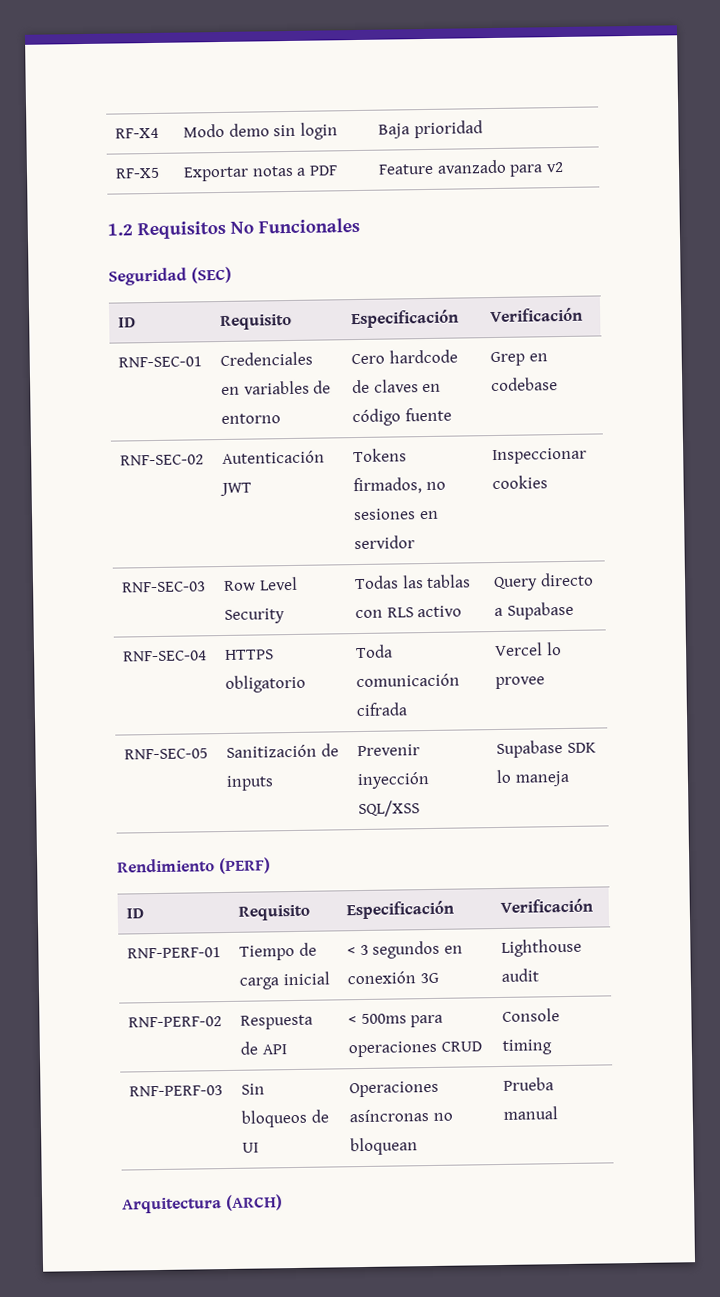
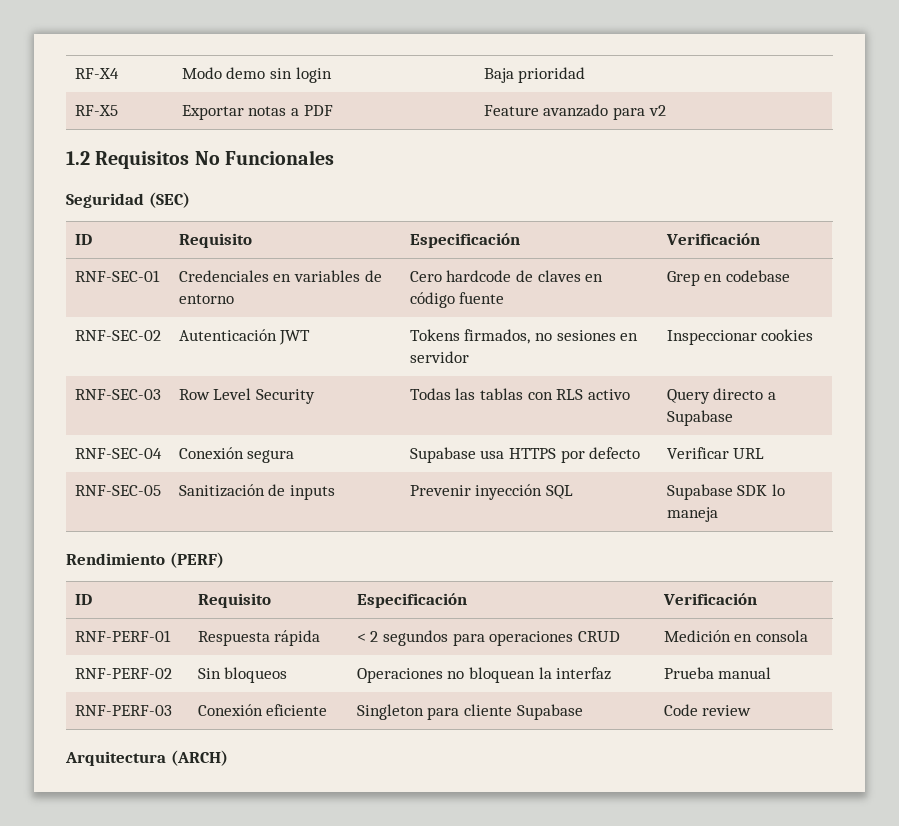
- RNF-SEC-04 | HTTPS obligatorio | Toda comunicación cifrada | Vercel lo provee
+ RNF-SEC-04 | Conexión segura | Supabase usa HTTPS por defecto | Verificar URL
- RNF-SEC-05 | Sanitización de inputs | Prevenir inyección SQL/XSS | Supabase SDK lo maneja
+ RNF-SEC-05 | Sanitización de inputs | Prevenir inyección SQL | Supabase SDK lo maneja
- RNF-PERF-01 | Tiempo de carga inicial | < 3 segundos en conexión 3G | Lighthouse audit
- RNF-PERF-02 | Respuesta de API | < 500ms para operaciones CRUD | Console timing
- RNF-PERF-03 | Sin bloqueos de UI | Operaciones asíncronas no bloquean | Prueba manual
+ RNF-PERF-01 | Respuesta rápida | < 2 segundos para operaciones CRUD | Medición en consola
+ RNF-PERF-02 | Sin bloqueos | Operaciones no bloquean la interfaz | Prueba manual
+ RNF-PERF-03 | Conexión eficiente | Singleton para cliente Supabase | Code review

